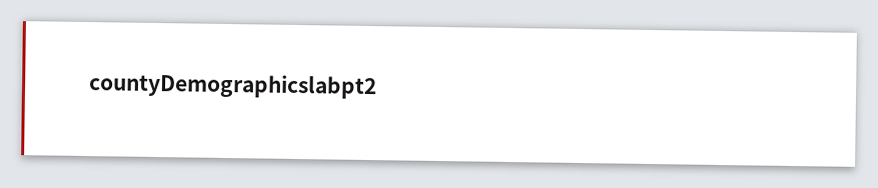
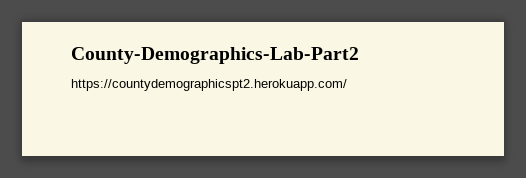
- countyDemographicslabpt2
+ County-Demographics-Lab-Part2
+ https://countydemographicspt2.herokuapp.com/

